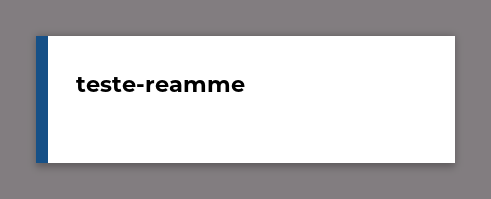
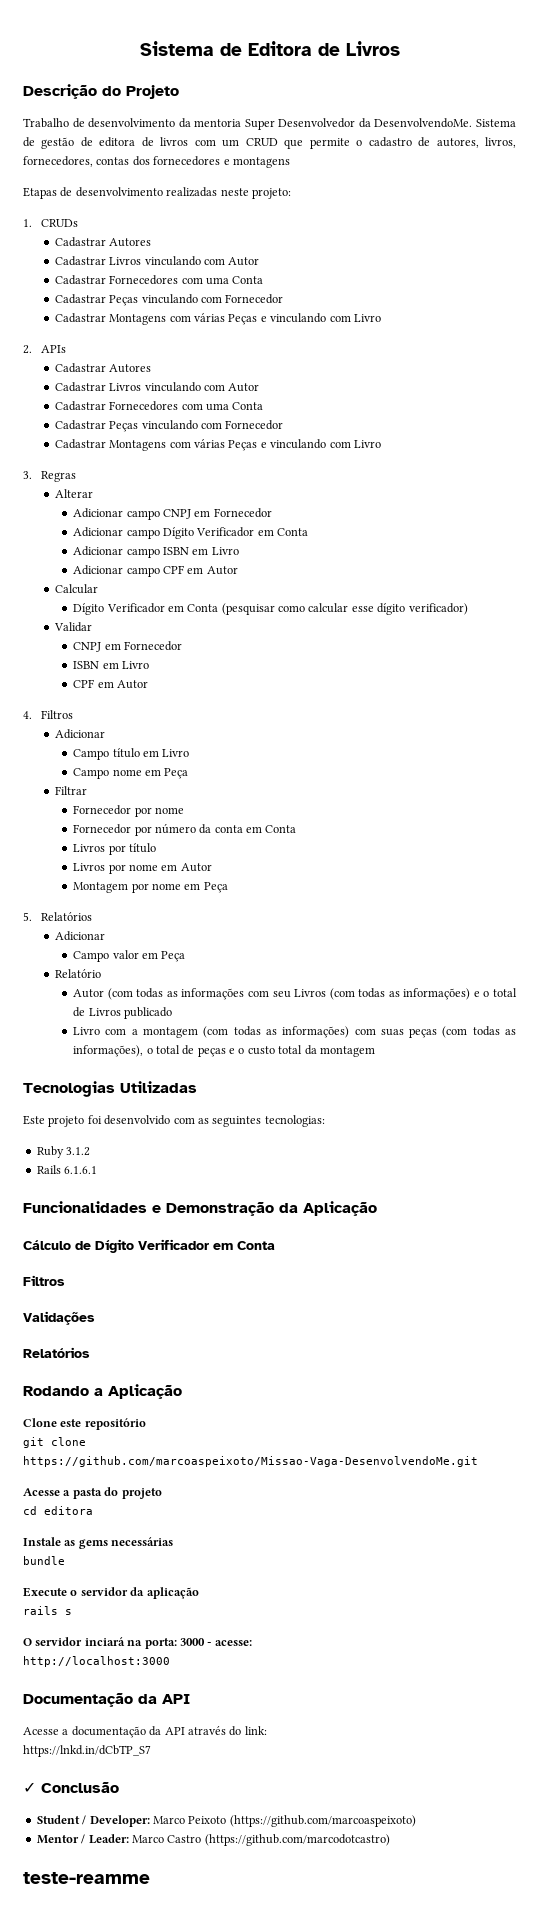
+ Sistema de Editora de Livros
+ Descrição do Projeto
+ Trabalho de desenvolvimento da mentoria Super Desenvolvedor da DesenvolvendoMe. Sistema de gestão de editora de livros com um CRUD que permite o cadastro de autores, livros, fornecedores, contas dos fornecedores e montagens
+ Etapas de desenvolvimento realizadas neste projeto:
+ 1. CRUDs
+ Cadastrar Autores
+ Cadastrar Livros vinculando com Autor
+ Cadastrar Fornecedores com uma Conta
+ Cadastrar Peças vinculando com Fornecedor
+ Cadastrar Montagens com várias Peças e vinculando com Livro
+ 2. APIs
+ Cadastrar Autores
+ Cadastrar Livros vinculando com Autor
+ Cadastrar Fornecedores com uma Conta
+ Cadastrar Peças vinculando com Fornecedor
+ Cadastrar Montagens com várias Peças e vinculando com Livro
+ 3. Regras
+ Alterar
+ Adicionar campo CNPJ em Fornecedor
+ Adicionar campo Dígito Verificador em Conta
+ Adicionar campo ISBN em Livro
+ Adicionar campo CPF em Autor
+ Calcular
+ Dígito Verificador em Conta (pesquisar como calcular esse dígito verificador)
+ Validar
+ CNPJ em Fornecedor
+ ISBN em Livro
+ CPF em Autor
+ 4. Filtros
+ Adicionar
+ Campo título em Livro
+ Campo nome em Peça
+ Filtrar
+ Fornecedor por nome
+ Fornecedor por número da conta em Conta
+ Livros por título
+ Livros por nome em Autor
+ Montagem por nome em Peça
+ 5. Relatórios
+ Adicionar
+ Campo valor em Peça
+ Relatório
+ Autor (com todas as informações com seu Livros (com todas as informações) e o total de Livros publicado
+ Livro com a montagem (com todas as informações) com suas peças (com todas as informações), o total de peças e o custo total da montagem
+ Tecnologias Utilizadas
+ Este projeto foi desenvolvido com as seguintes tecnologias:
+ Ruby 3.1.2
+ Rails 6.1.6.1
+ Funcionalidades e Demonstração da Aplicação
+ Cálculo de Dígito Verificador em Conta
+ Filtros
+ Validações
+ Relatórios
+ Rodando a Aplicação
+ Clone este repositório
+ git clone https://github.com/marcoaspeixoto/Missao-Vaga-DesenvolvendoMe.git
+ Acesse a pasta do projeto
+ cd editora
+ Instale as gems necessárias
+ bundle
+ Execute o servidor da aplicação
+ rails s
+ O servidor inciará na porta: 3000 - acesse:
+ http://localhost:3000
+ Documentação da API
+ Acesse a documentação da API através do link:
+ https://lnkd.in/dCbTP_S7
+ ✓ Conclusão
+ Student / Developer: Marco Peixoto (https://github.com/marcoaspeixoto)
+ Mentor / Leader: Marco Castro (https://github.com/marcodotcastro)

